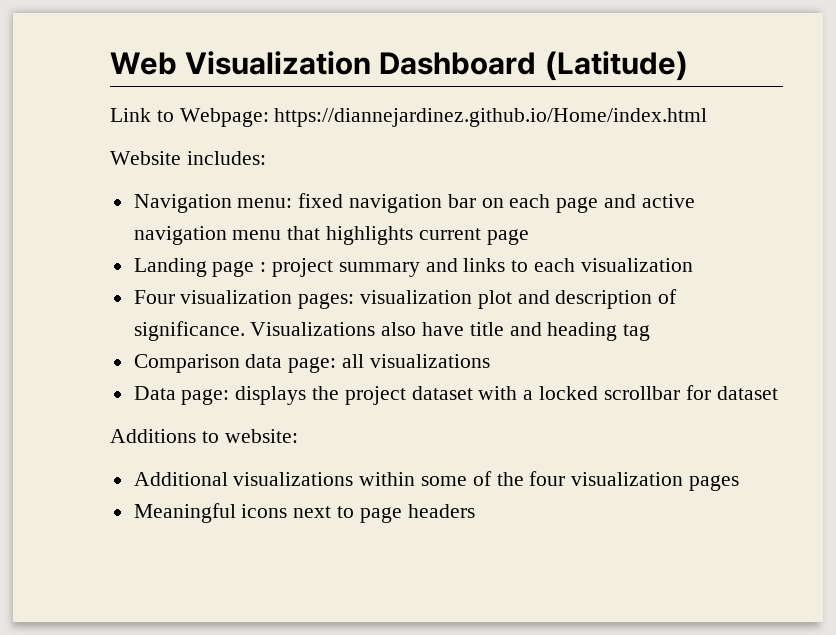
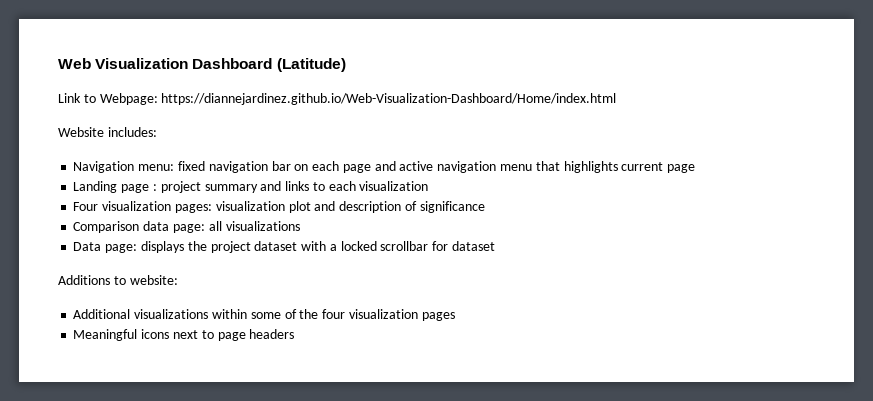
- Link to Webpage: https://diannejardinez.github.io/Home/index.html
+ Link to Webpage: https://diannejardinez.github.io/Web-Visualization-Dashboard/Home/index.html
- Four visualization pages: visualization plot and description of significance. Visualizations also have title and heading tag
+ Four visualization pages: visualization plot and description of significance

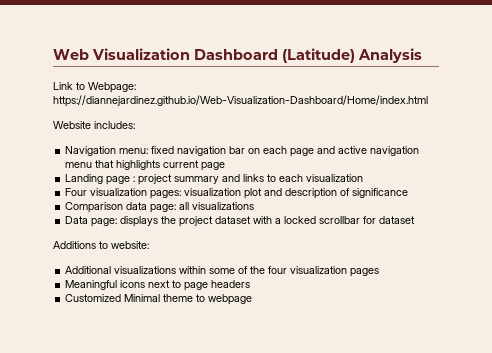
- Web Visualization Dashboard (Latitude)
+ Web Visualization Dashboard (Latitude) Analysis
+ Customized Minimal theme to webpage

